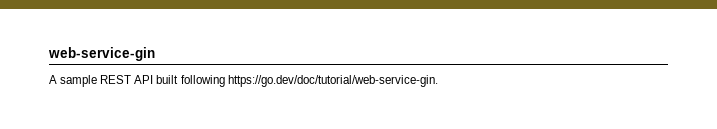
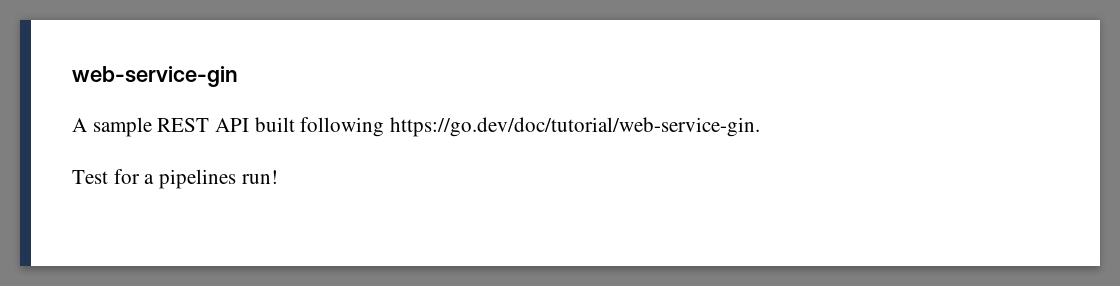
+ Test for a pipelines run!

